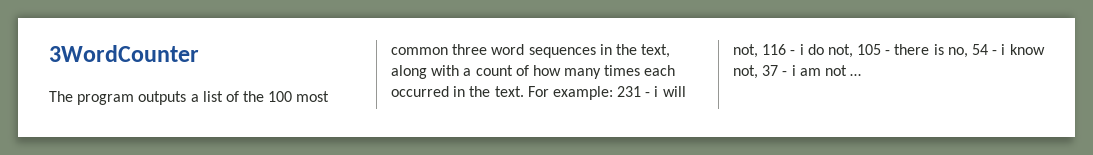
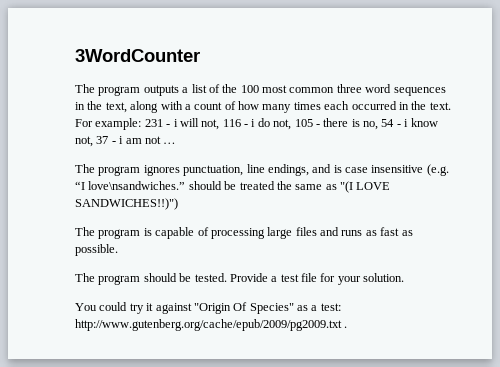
+ The program ignores punctuation, line endings, and is case insensitive (e.g. “I love\nsandwiches.” should be treated the same as "(I LOVE SANDWICHES!!)")
+ The program is capable of processing large files and runs as fast as possible.
+ The program should be tested. Provide a test file for your solution.
+ You could try it against "Origin Of Species" as a test: http://www.gutenberg.org/cache/epub/2009/pg2009.txt .

